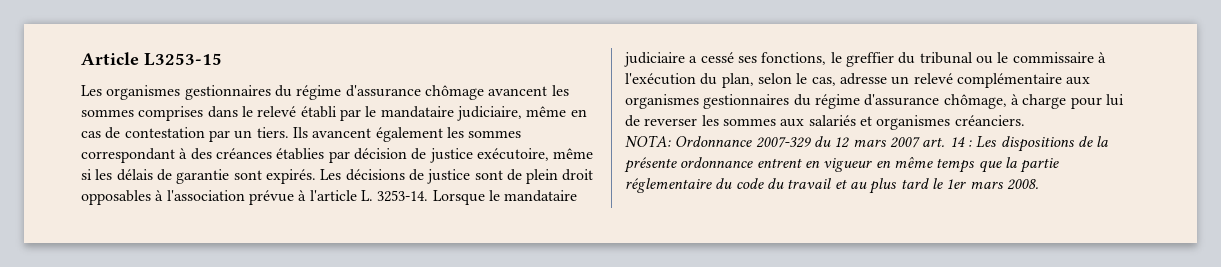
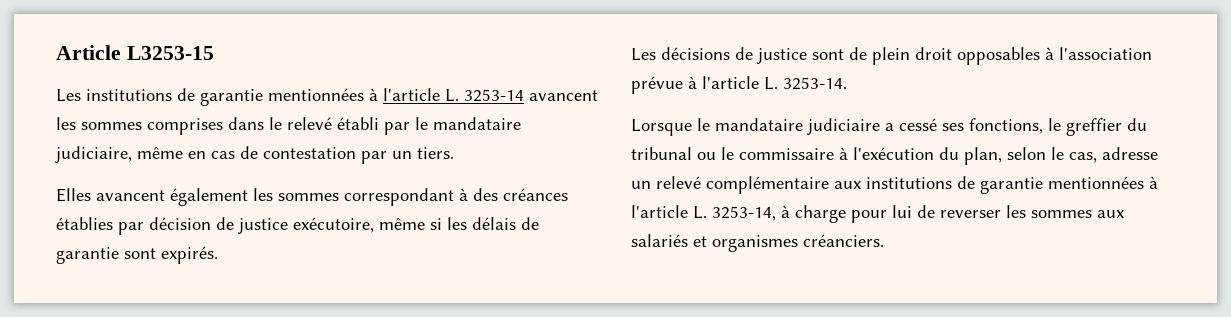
- Les organismes gestionnaires du régime d'assurance chômage avancent les sommes comprises dans le relevé établi par le mandataire judiciaire, même en cas de contestation par un tiers. Ils avancent également les sommes correspondant à des créances établies par décision de justice exécutoire, même si les délais de garantie sont expirés. Les décisions de justice sont de plein droit opposables à l'association prévue à l'article L. 3253-14. Lorsque le mandataire judiciaire a cessé ses fonctions, le greffier du tribunal ou le commissaire à l'exécution du plan, selon le cas, adresse un relevé complémentaire aux organismes gestionnaires du régime d'assurance chômage, à charge pour lui de reverser les sommes aux salariés et organismes créanciers.
+ Les institutions de garantie mentionnées à l'article L. 3253-14 avancent les sommes comprises dans le relevé établi par le mandataire judiciaire, même en cas de contestation par un tiers.
+ Elles avancent également les sommes correspondant à des créances établies par décision de justice exécutoire, même si les délais de garantie sont expirés.
+ Les décisions de justice sont de plein droit opposables à l'association prévue à l'article L. 3253-14.
+ Lorsque le mandataire judiciaire a cessé ses fonctions, le greffier du tribunal ou le commissaire à l'exécution du plan, selon le cas, adresse un relevé complémentaire aux institutions de garantie mentionnées à l'article L. 3253-14, à charge pour lui de reverser les sommes aux salariés et organismes créanciers.
- NOTA: Ordonnance 2007-329 du 12 mars 2007 art. 14 : Les dispositions de la présente ordonnance entrent en vigueur en même temps que la partie réglementaire du code du travail et au plus tard le 1er mars 2008.

